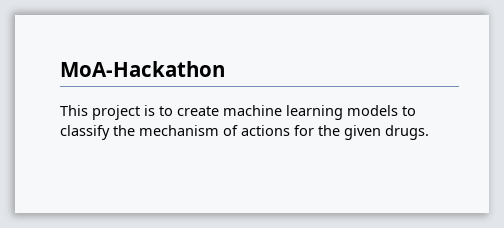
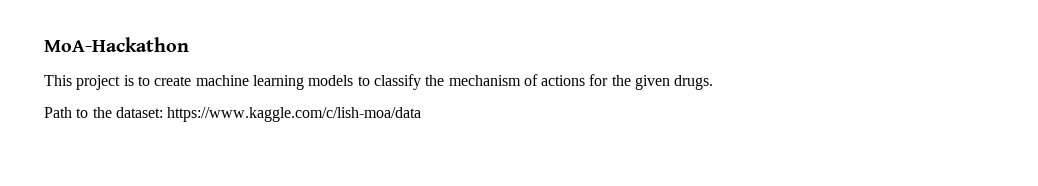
+ Path to the dataset: https://www.kaggle.com/c/lish-moa/data

